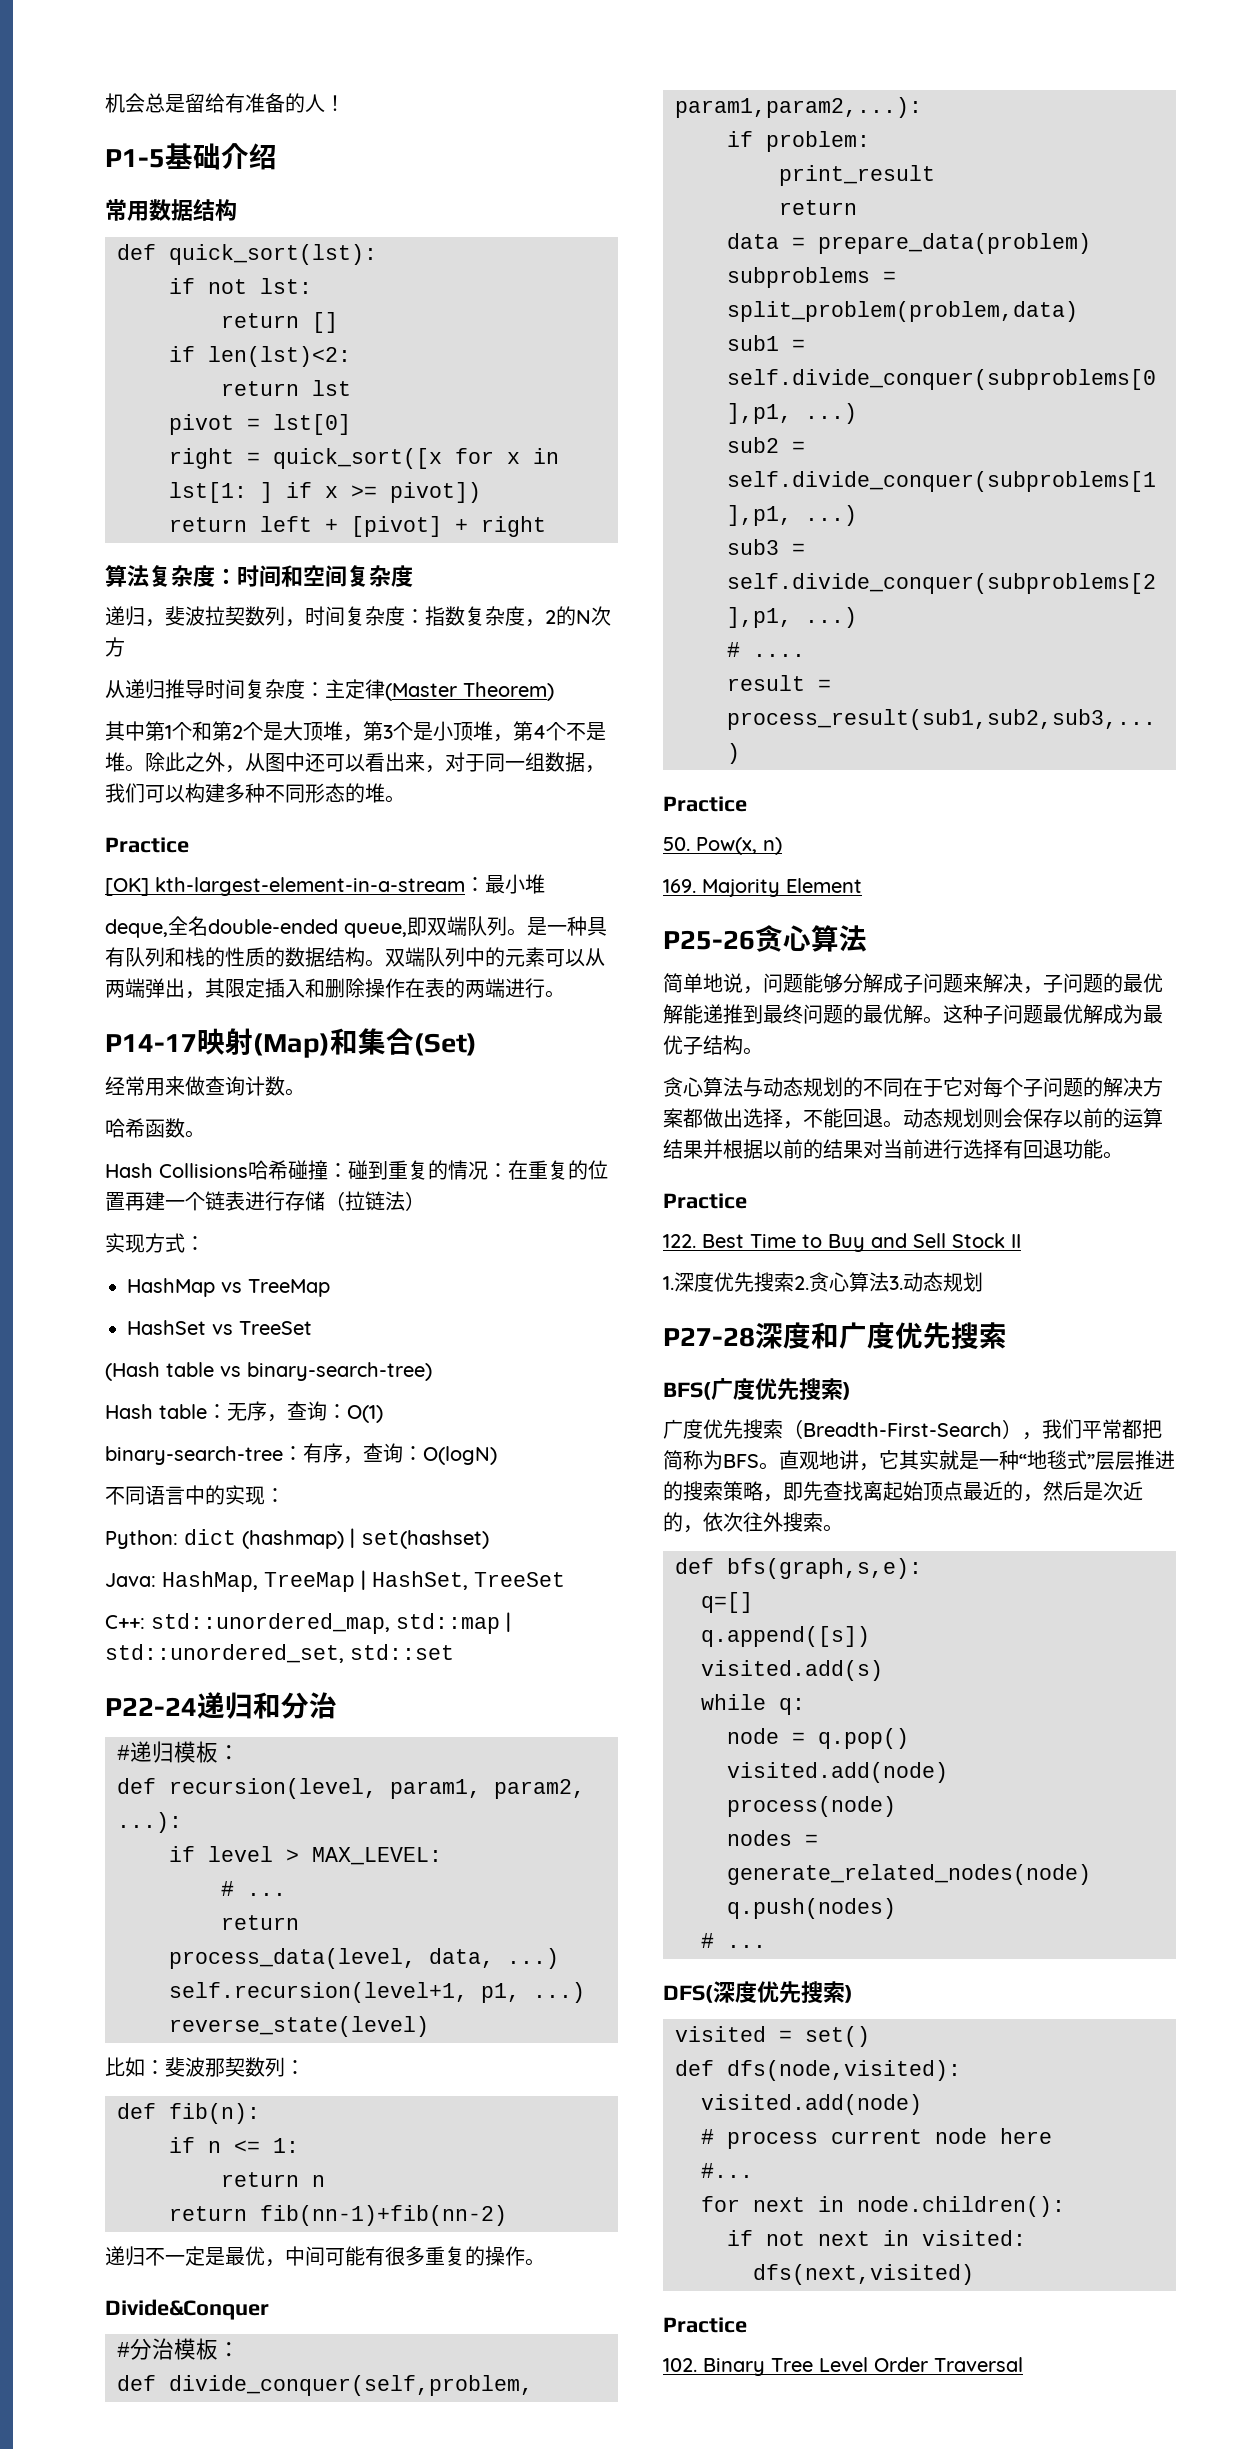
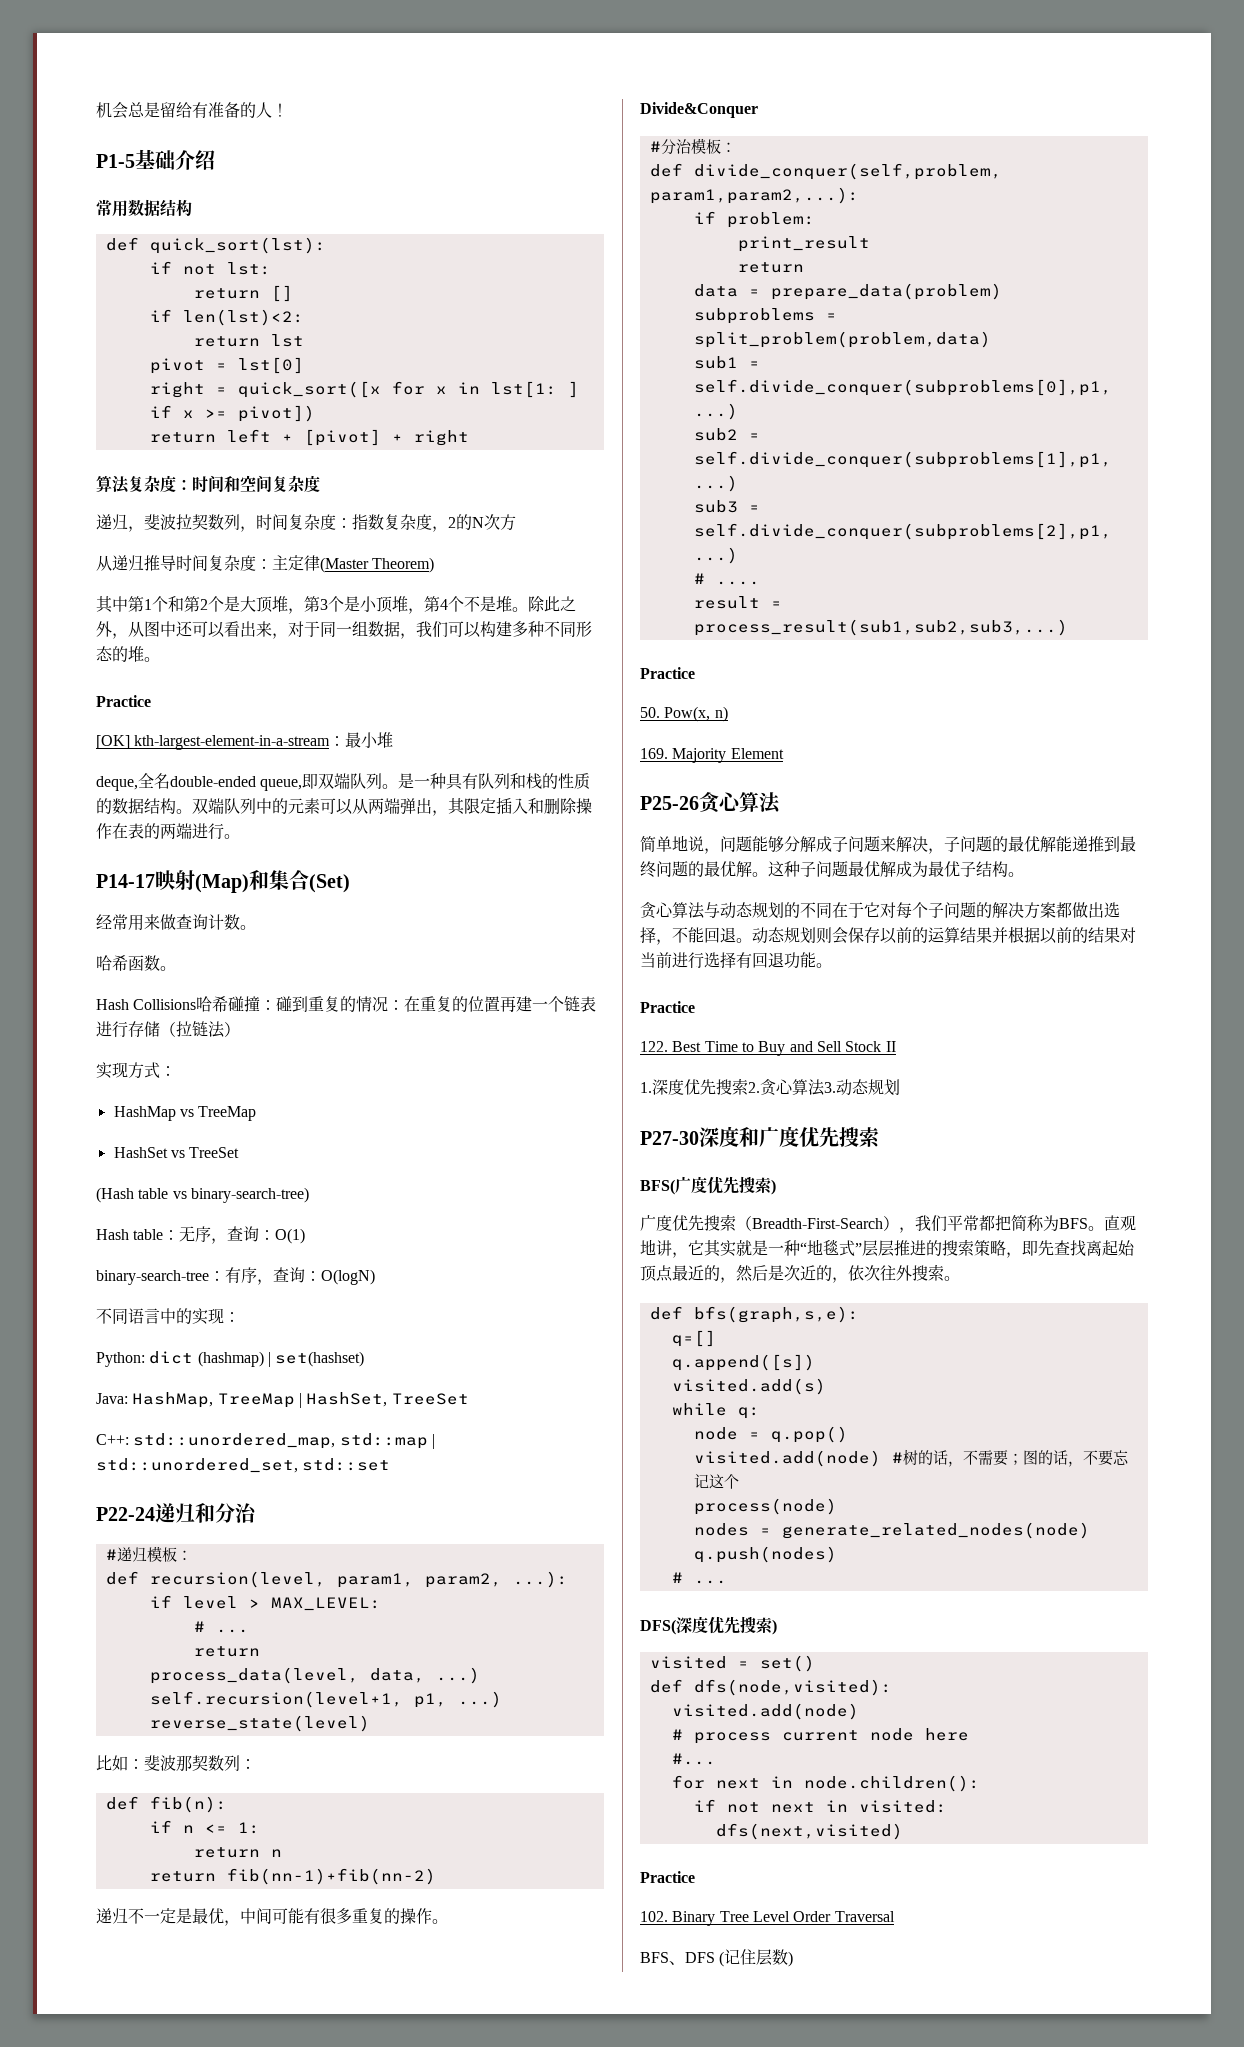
- P27-28深度和广度优先搜索
+ P27-30深度和广度优先搜索
  node = q.pop()
- visited.add(node)
+ visited.add(node) #树的话，不需要；图的话，不要忘记这个
+ BFS、DFS (记住层数)

